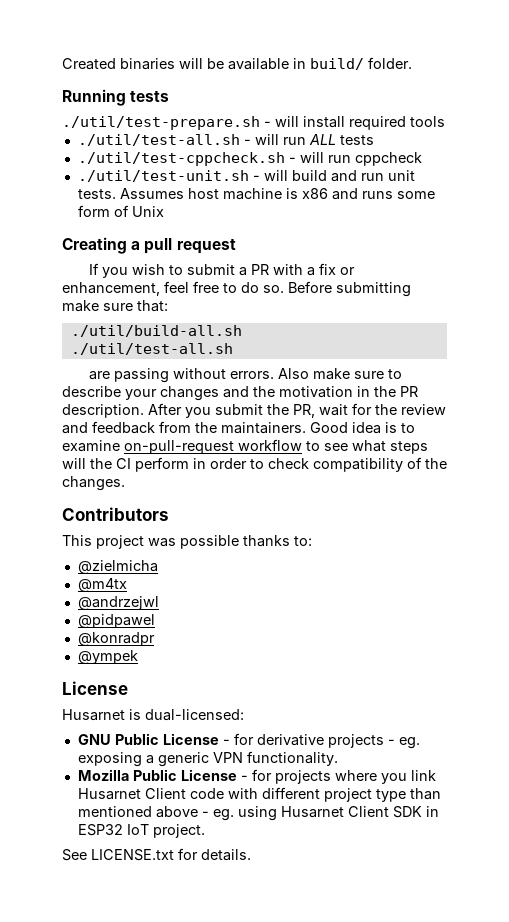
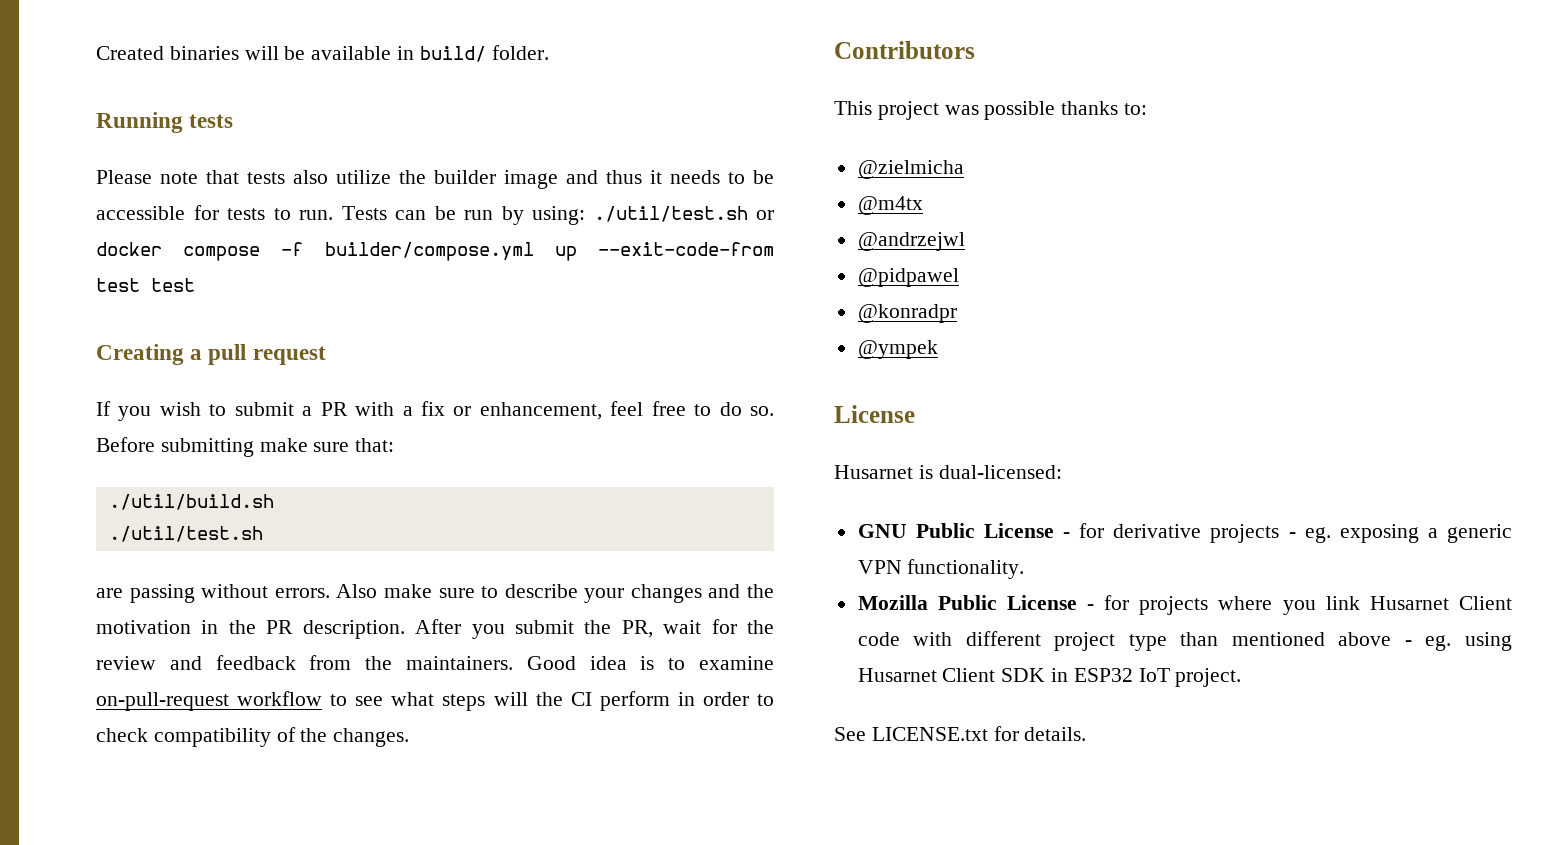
- ./util/test-prepare.sh - will install required tools
- ./util/test-all.sh - will run ALL tests
- ./util/test-cppcheck.sh - will run cppcheck
- ./util/test-unit.sh - will build and run unit tests. Assumes host machine is x86 and runs some form of Unix
+ Please note that tests also utilize the builder image and thus it needs to be accessible for tests to run. Tests can be run by using: ./util/test.sh or docker compose -f builder/compose.yml up --exit-code-from test test
- ./util/build-all.sh
- ./util/test-all.sh
+ ./util/build.sh
+ ./util/test.sh

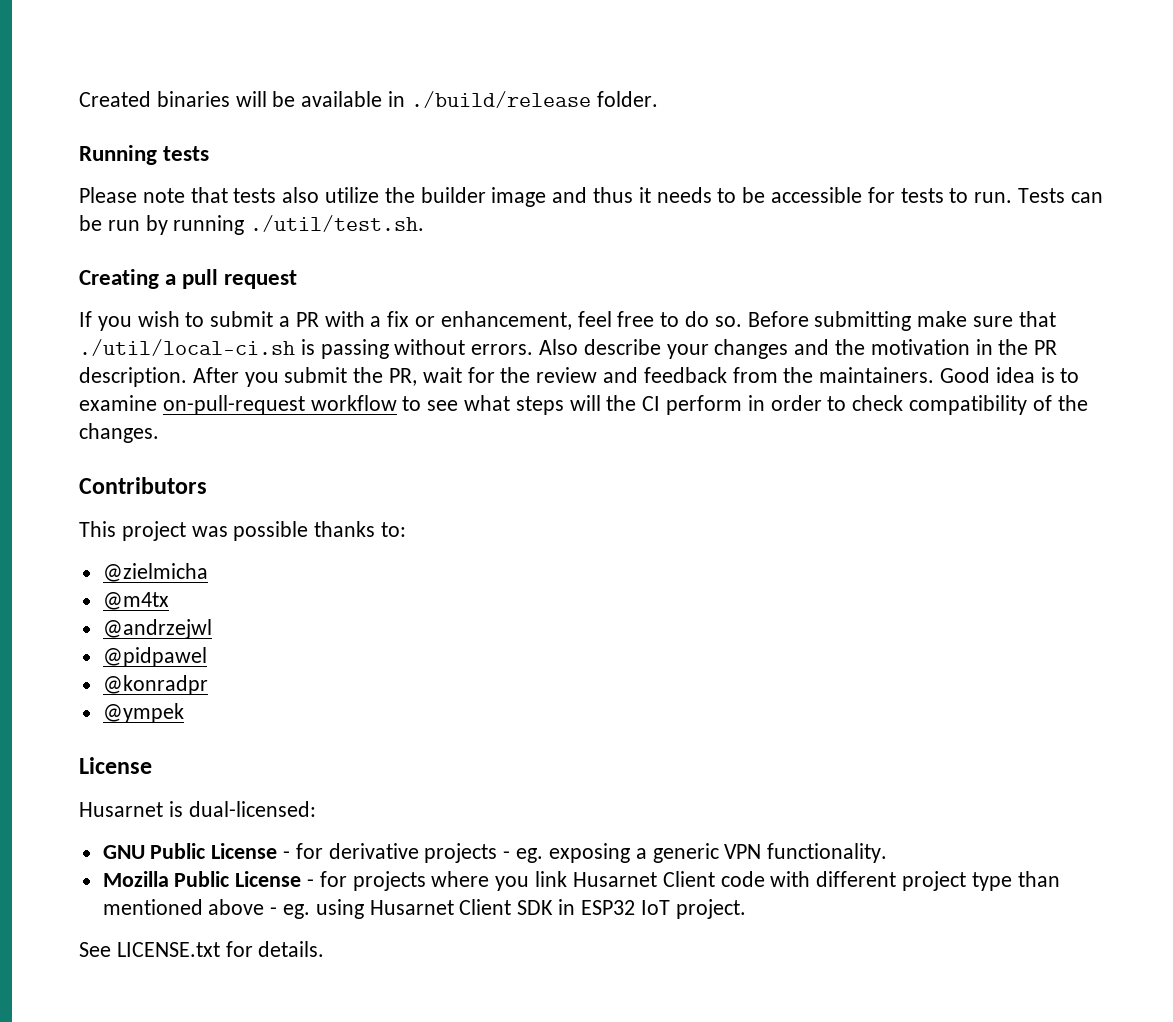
- Created binaries will be available in build/ folder.
+ Created binaries will be available in ./build/release folder.
- Tests can be run by using: ./util/test.sh or docker compose -f builder/compose.yml up --exit-code-from test test
+ Tests can be run by running ./util/test.sh.
- Before submitting make sure that:
- ./util/build.sh
- ./util/test.sh
- are passing without errors.
+ Before submitting make sure that ./util/local-ci.sh is passing without errors.
- Also make sure to describe your changes and the motivation in the PR description.
+ Also describe your changes and the motivation in the PR description.

